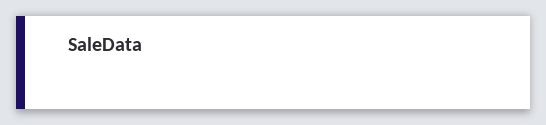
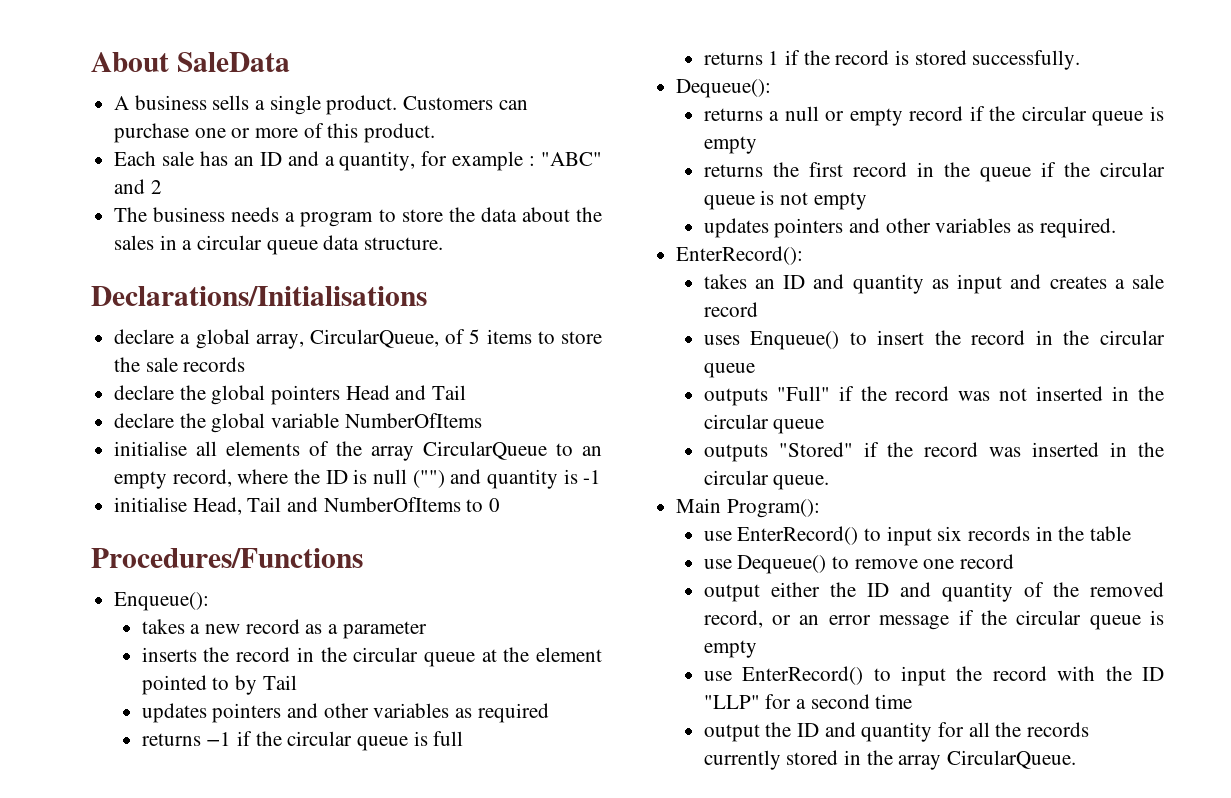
- SaleData
+ About SaleData
+ A business sells a single product. Customers can purchase one or more of this product.
+ Each sale has an ID and a quantity, for example : "ABC" and 2
+ The business needs a program to store the data about the sales in a circular queue data structure.
+ Declarations/Initialisations
+ declare a global array, CircularQueue, of 5 items to store the sale records
+ declare the global pointers Head and Tail
+ declare the global variable NumberOfItems
+ initialise all elements of the array CircularQueue to an empty record, where the ID is null ("") and quantity is -1
+ initialise Head, Tail and NumberOfItems to 0
+ Procedures/Functions
+ Enqueue():
+ takes a new record as a parameter
+ inserts the record in the circular queue at the element pointed to by Tail
+ updates pointers and other variables as required
+ returns −1 if the circular queue is full
+ returns 1 if the record is stored successfully.
+ Dequeue():
+ returns a null or empty record if the circular queue is empty
+ returns the first record in the queue if the circular queue is not empty
+ updates pointers and other variables as required.
+ EnterRecord():
+ takes an ID and quantity as input and creates a sale record
+ uses Enqueue() to insert the record in the circular queue
+ outputs "Full" if the record was not inserted in the circular queue
+ outputs "Stored" if the record was inserted in the circular queue.
+ Main Program():
+ use EnterRecord() to input six records in the table
+ use Dequeue() to remove one record
+ output either the ID and quantity of the removed record, or an error message if the circular queue is empty
+ use EnterRecord() to input the record with the ID "LLP" for a second time
+ output the ID and quantity for all the records currently stored in the array CircularQueue.

